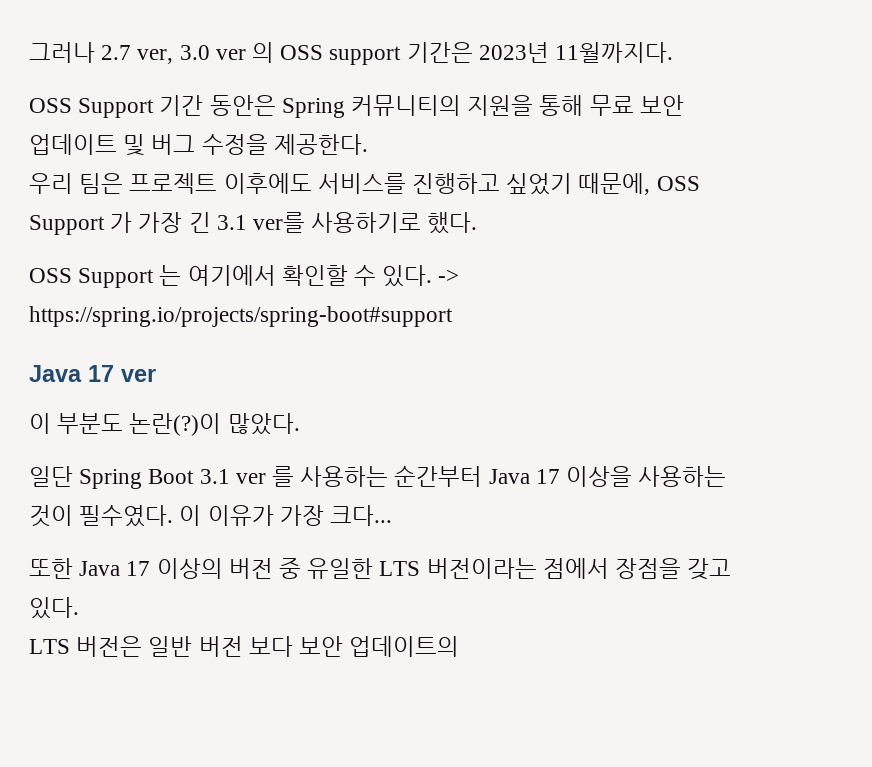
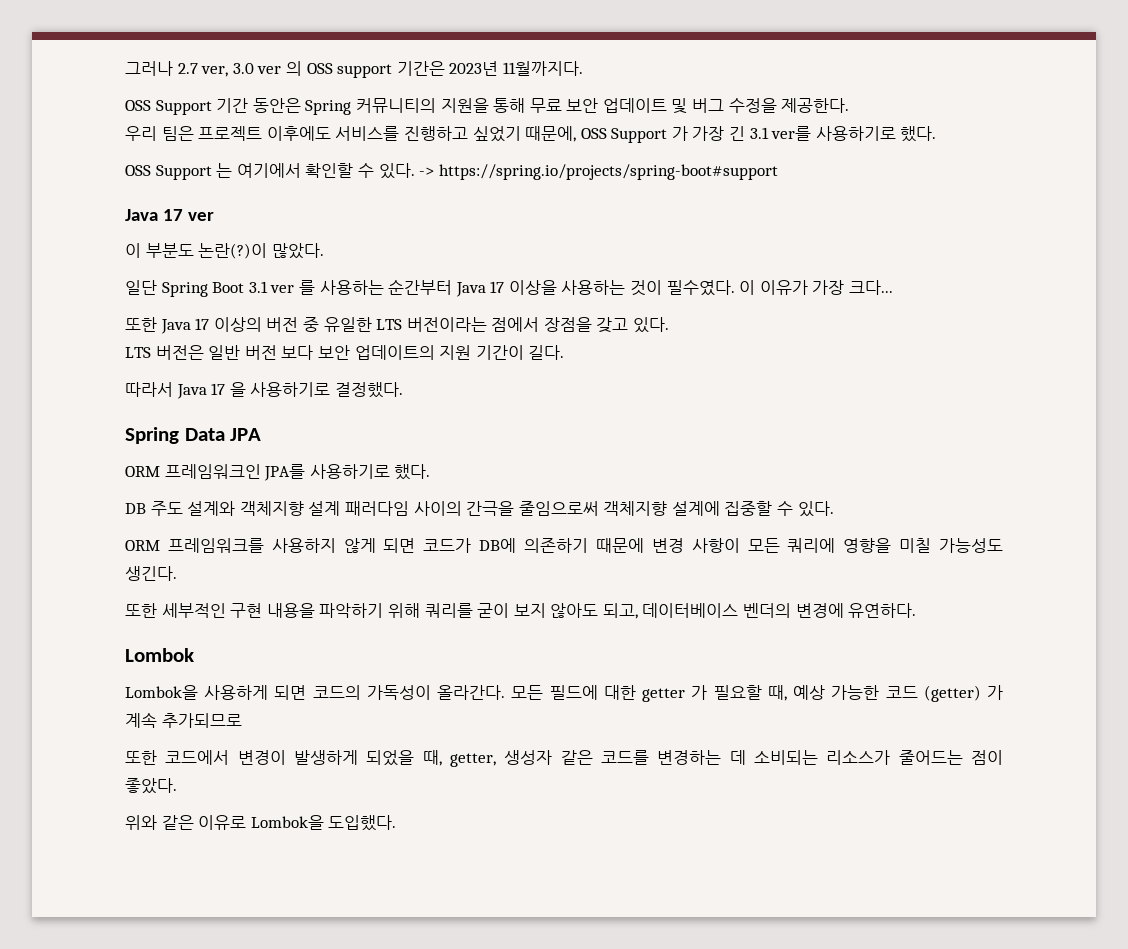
- LTS 버전은 일반 버전 보다 보안 업데이트의
+ LTS 버전은 일반 버전 보다 보안 업데이트의 지원 기간이 길다.
+ 따라서 Java 17 을 사용하기로 결정했다.
+ Spring Data JPA
+ ORM 프레임워크인 JPA를 사용하기로 했다.
+ DB 주도 설계와 객체지향 설계 패러다임 사이의 간극을 줄임으로써 객체지향 설계에 집중할 수 있다.
+ ORM 프레임워크를 사용하지 않게 되면 코드가 DB에 의존하기 때문에 변경 사항이 모든 쿼리에 영향을 미칠 가능성도 생긴다.
+ 또한 세부적인 구현 내용을 파악하기 위해 쿼리를 굳이 보지 않아도 되고, 데이터베이스 벤더의 변경에 유연하다.
+ Lombok
+ Lombok을 사용하게 되면 코드의 가독성이 올라간다. 모든 필드에 대한 getter 가 필요할 때, 예상 가능한 코드 (getter) 가 계속 추가되므로
+ 또한 코드에서 변경이 발생하게 되었을 때, getter, 생성자 같은 코드를 변경하는 데 소비되는 리소스가 줄어드는 점이 좋았다.
+ 위와 같은 이유로 Lombok을 도입했다.

